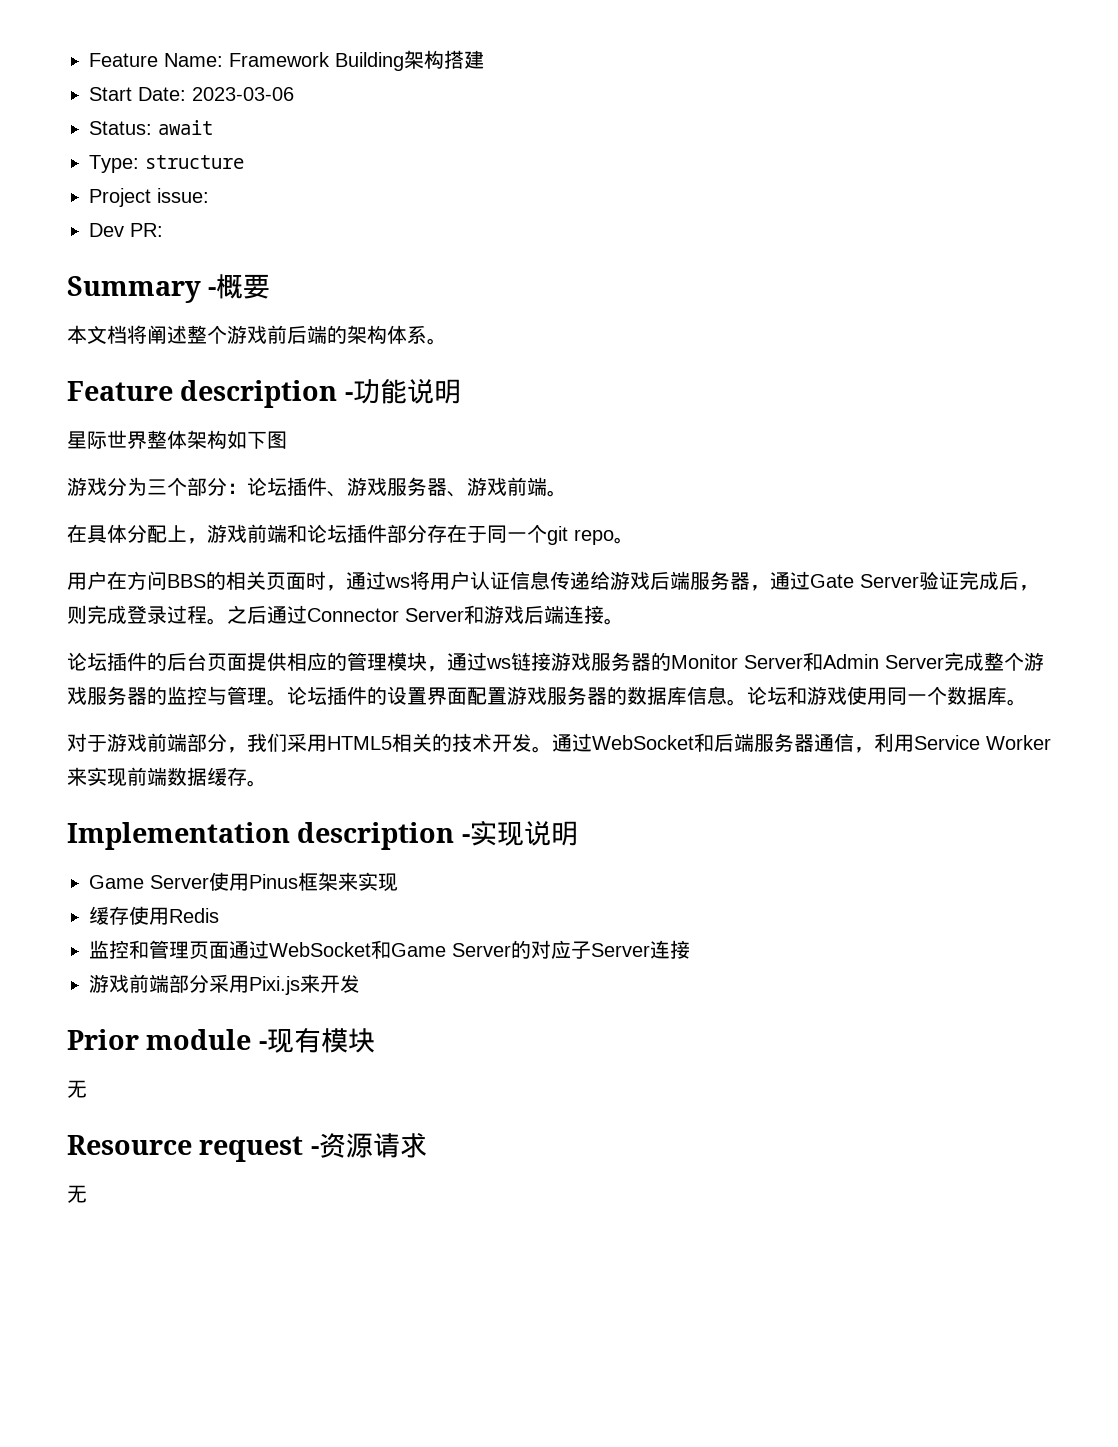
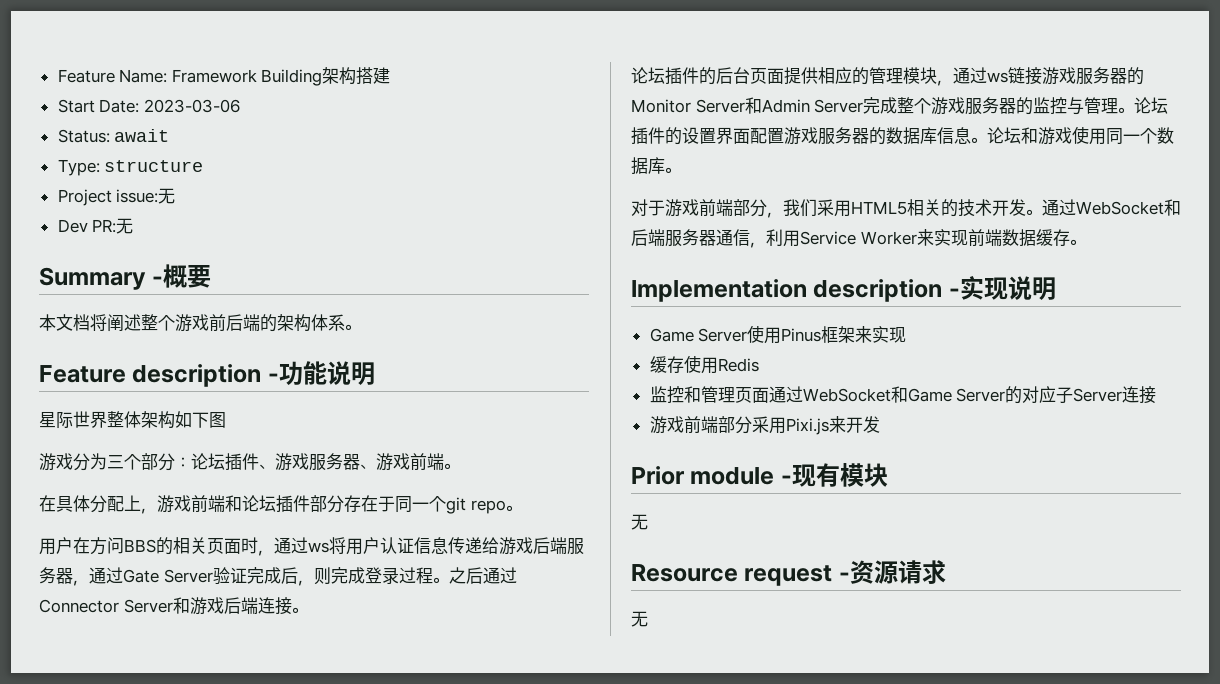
- Project issue:
+ Project issue:无
- Dev PR:
+ Dev PR:无

